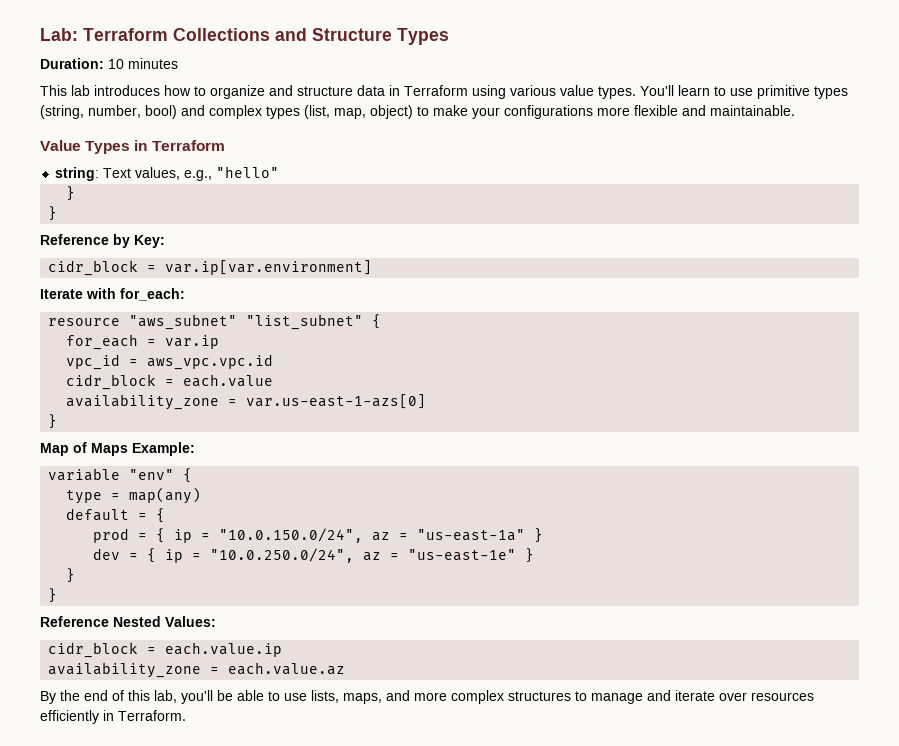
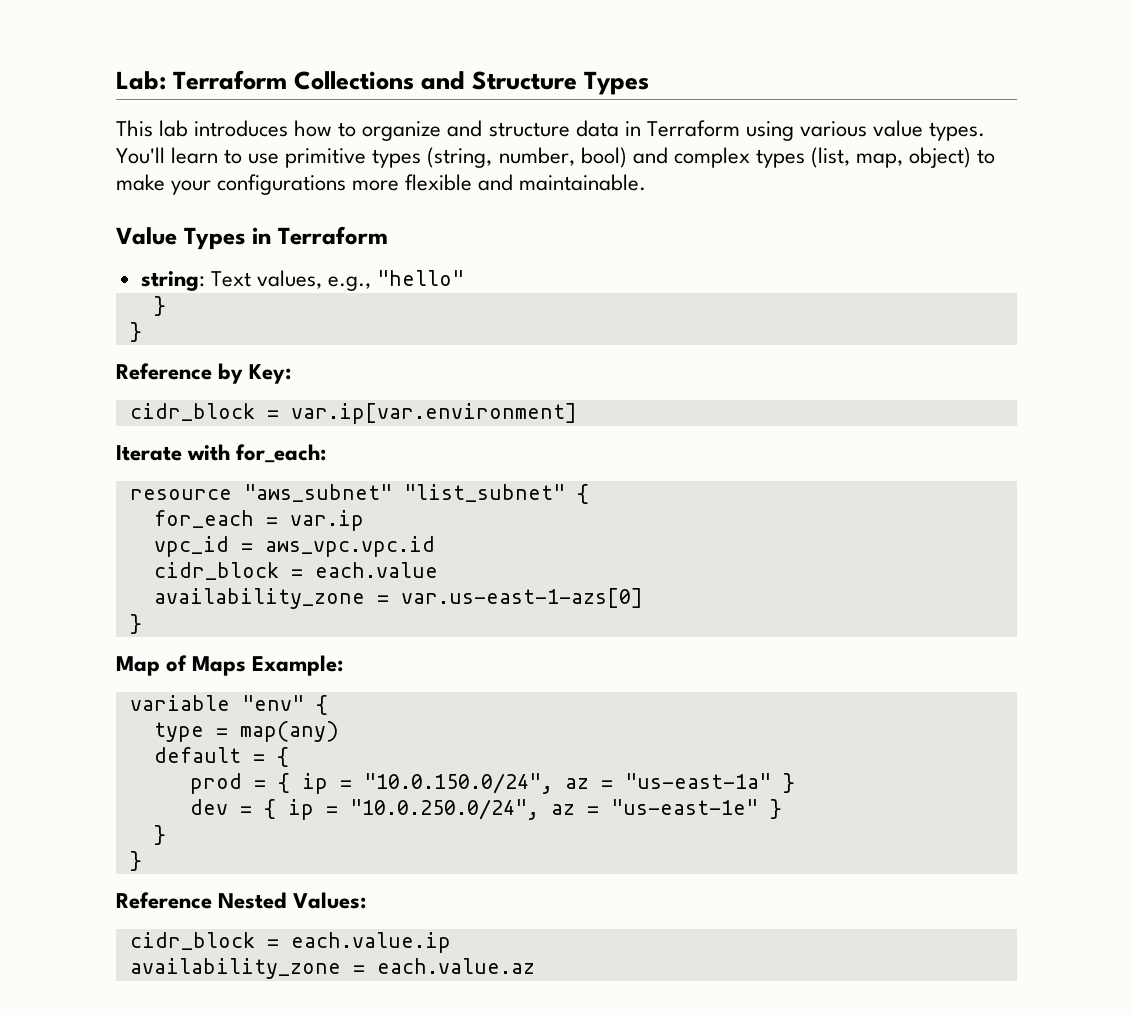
- Duration: 10 minutes
- By the end of this lab, you'll be able to use lists, maps, and more complex structures to manage and iterate over resources efficiently in Terraform.

